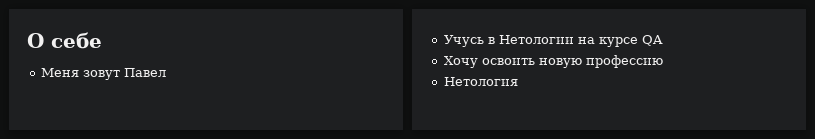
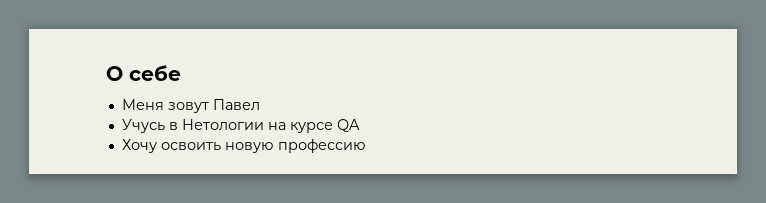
- Нетология

